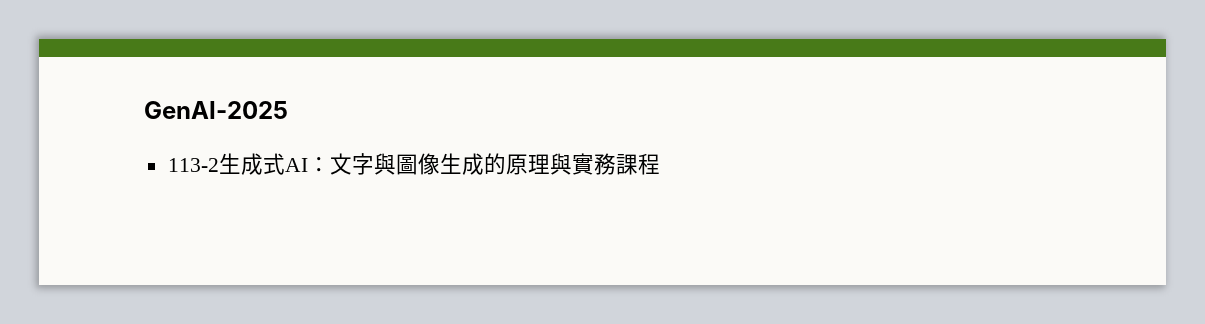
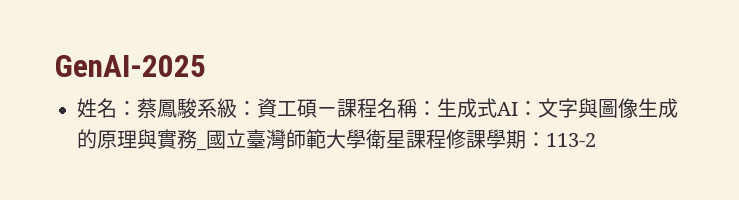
- 113-2生成式AI：文字與圖像生成的原理與實務課程
+ 姓名：蔡鳳駿系級：資工碩ㄧ課程名稱：生成式AI：文字與圖像生成的原理與實務_國立臺灣師範大學衛星課程修課學期：113-2

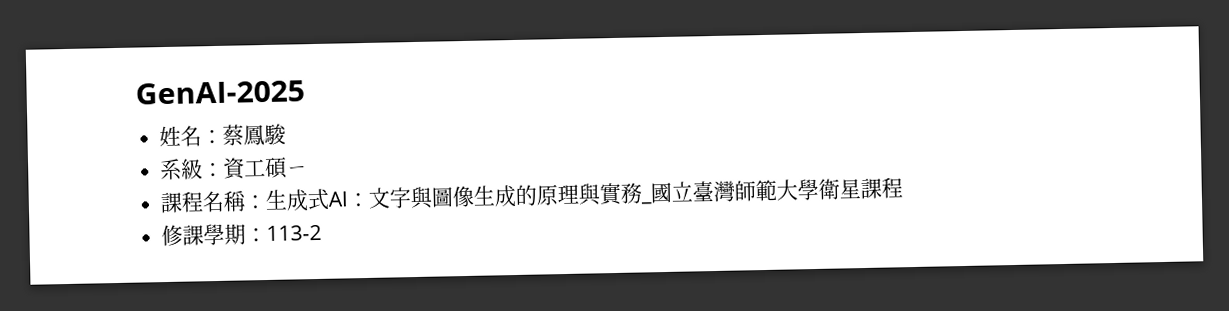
- 姓名：蔡鳳駿系級：資工碩ㄧ課程名稱：生成式AI：文字與圖像生成的原理與實務_國立臺灣師範大學衛星課程修課學期：113-2
+ 姓名：蔡鳳駿
+ 系級：資工碩ㄧ
+ 課程名稱：生成式AI：文字與圖像生成的原理與實務_國立臺灣師範大學衛星課程
+ 修課學期：113-2

